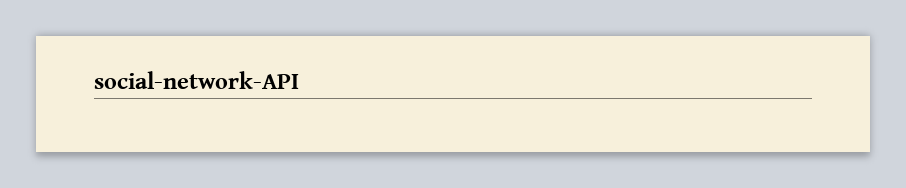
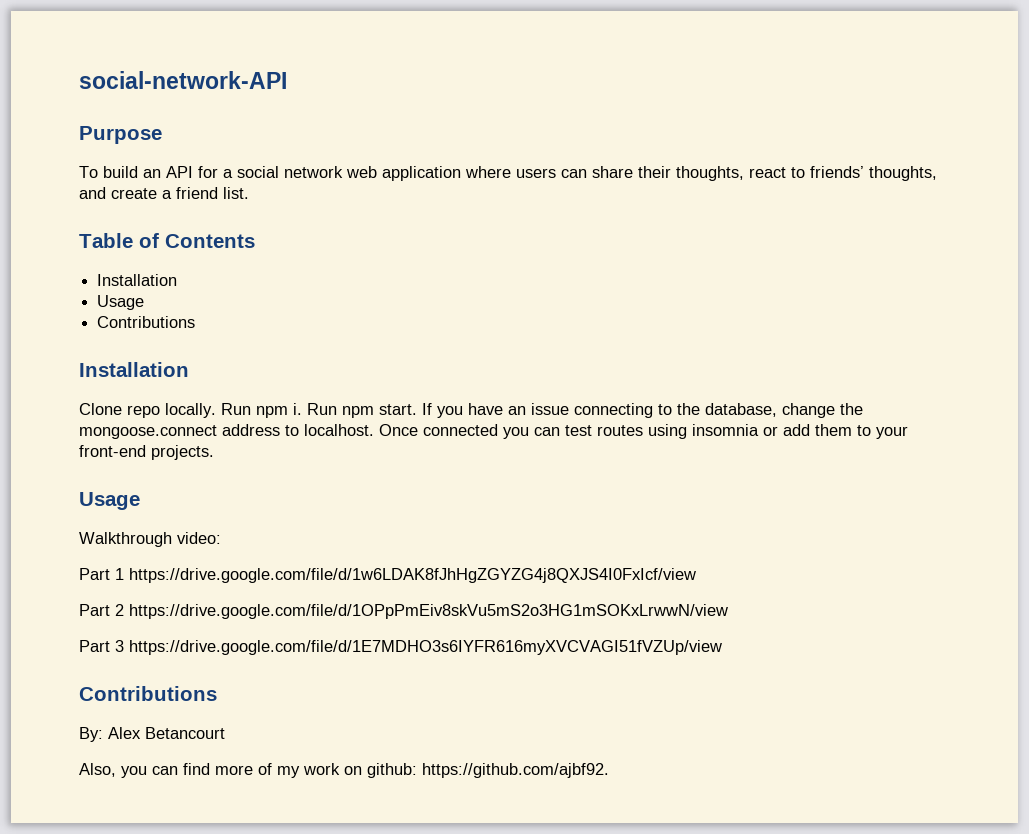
+ Purpose
+ To build an API for a social network web application where users can share their thoughts, react to friends’ thoughts, and create a friend list.
+ Table of Contents
+ Installation
+ Usage
+ Contributions
+ Installation
+ Clone repo locally. Run npm i. Run npm start. If you have an issue connecting to the database, change the mongoose.connect address to localhost. Once connected you can test routes using insomnia or add them to your front-end projects.
+ Usage
+ Walkthrough video:
+ Part 1 https://drive.google.com/file/d/1w6LDAK8fJhHgZGYZG4j8QXJS4I0FxIcf/view
+ Part 2 https://drive.google.com/file/d/1OPpPmEiv8skVu5mS2o3HG1mSOKxLrwwN/view
+ Part 3 https://drive.google.com/file/d/1E7MDHO3s6IYFR616myXVCVAGI51fVZUp/view
+ Contributions
+ By: Alex Betancourt
+ Also, you can find more of my work on github: https://github.com/ajbf92.

